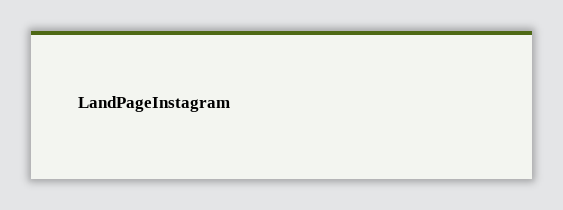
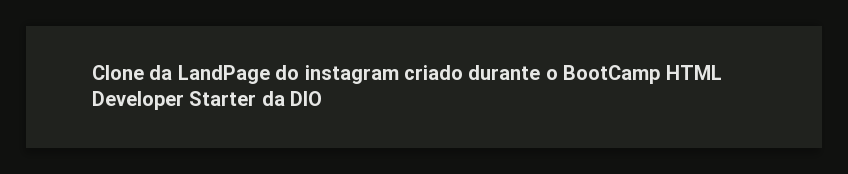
- LandPageInstagram
+ Clone da LandPage do instagram criado durante o BootCamp HTML Developer Starter da DIO

